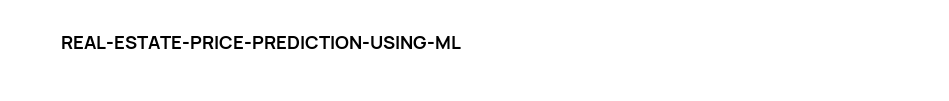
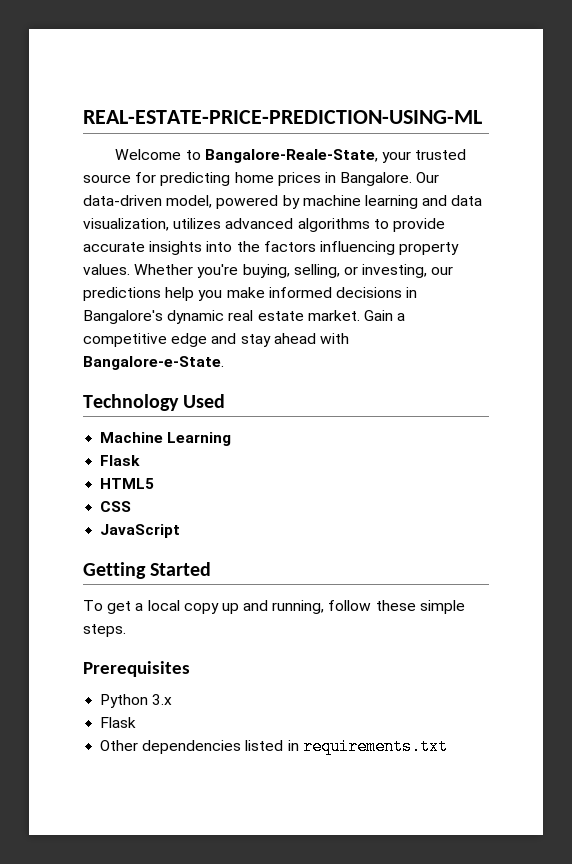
+ Welcome to Bangalore-Reale-State, your trusted source for predicting home prices in Bangalore. Our data-driven model, powered by machine learning and data visualization, utilizes advanced algorithms to provide accurate insights into the factors influencing property values. Whether you're buying, selling, or investing, our predictions help you make informed decisions in Bangalore's dynamic real estate market. Gain a competitive edge and stay ahead with Bangalore-e-State.
+ Technology Used
+ Machine Learning
+ Flask
+ HTML5
+ CSS
+ JavaScript
+ Getting Started
+ To get a local copy up and running, follow these simple steps.
+ Prerequisites
+ Python 3.x
+ Flask
+ Other dependencies listed in requirements.txt

